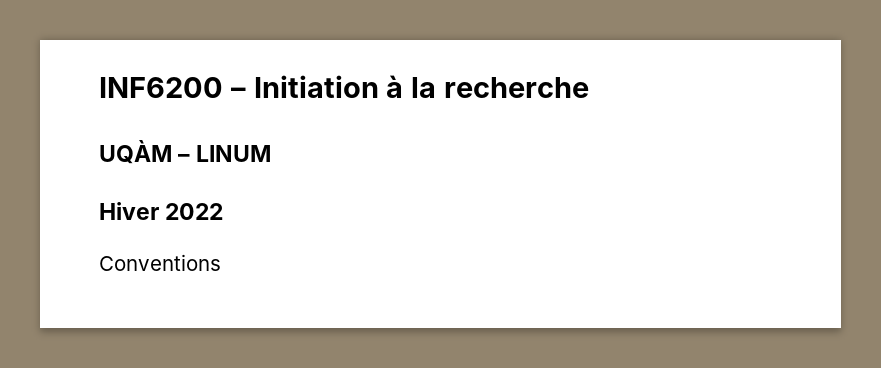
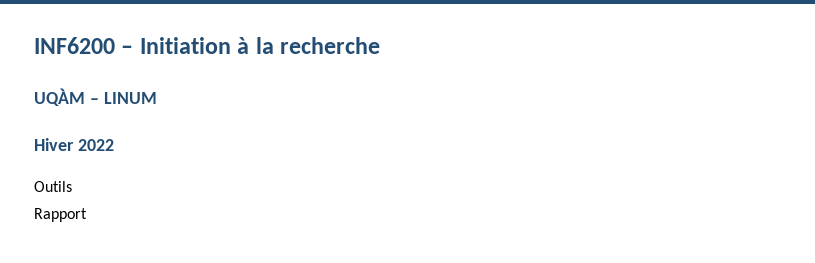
- Conventions
+ Outils
+ Rapport

